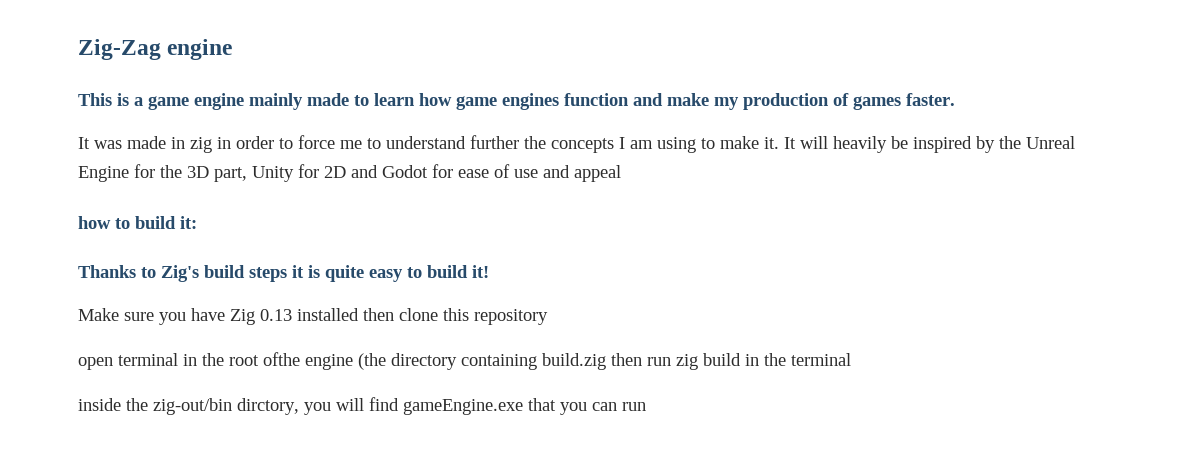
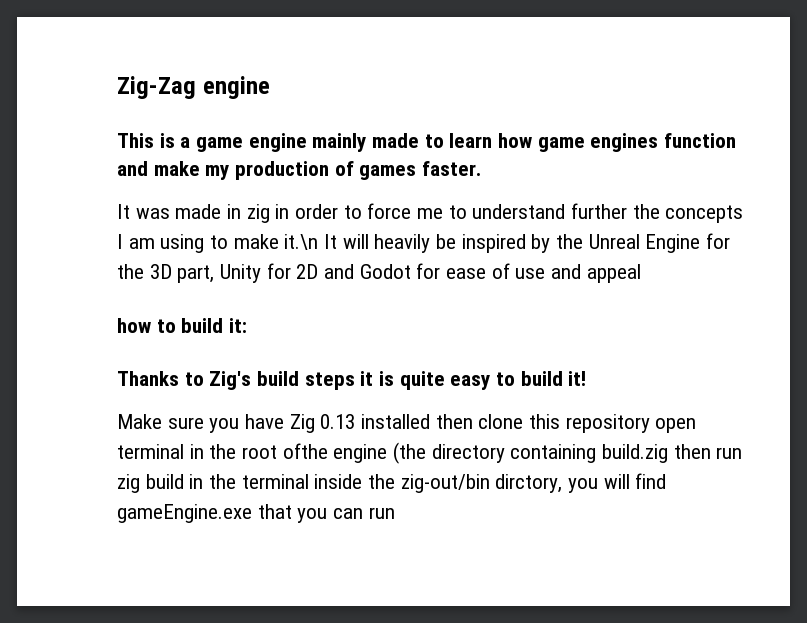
- It was made in zig in order to force me to understand further the concepts I am using to make it. It will heavily be inspired by the Unreal Engine for the 3D part, Unity for 2D and Godot for ease of use and appeal
+ It was made in zig in order to force me to understand further the concepts I am using to make it.\n It will heavily be inspired by the Unreal Engine for the 3D part, Unity for 2D and Godot for ease of use and appeal
- Make sure you have Zig 0.13 installed then clone this repository
- open terminal in the root ofthe engine (the directory containing build.zig then run zig build in the terminal
- inside the zig-out/bin dirctory, you will find gameEngine.exe that you can run
+ Make sure you have Zig 0.13 installed then clone this repository open terminal in the root ofthe engine (the directory containing build.zig then run zig build in the terminal inside the zig-out/bin dirctory, you will find gameEngine.exe that you can run

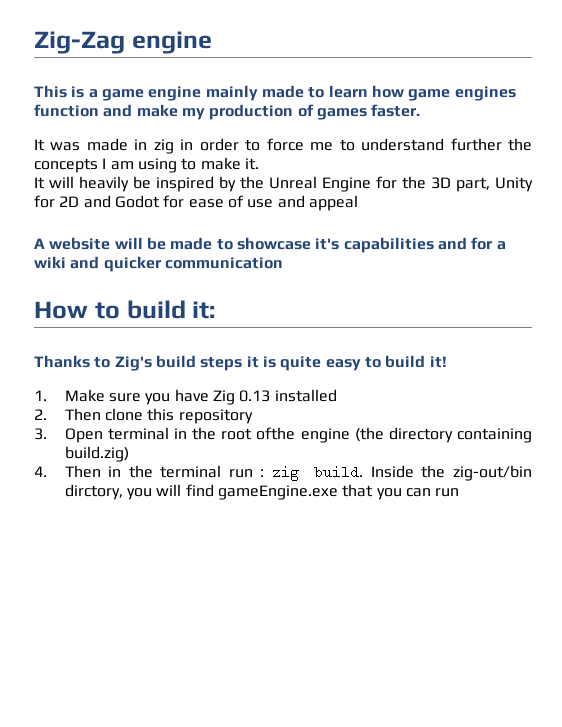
- It was made in zig in order to force me to understand further the concepts I am using to make it.\n It will heavily be inspired by the Unreal Engine for the 3D part, Unity for 2D and Godot for ease of use and appeal
+ It was made in zig in order to force me to understand further the concepts I am using to make it.
+ It will heavily be inspired by the Unreal Engine for the 3D part, Unity for 2D and Godot for ease of use and appeal
- how to build it:
+ A website will be made to showcase it's capabilities and for a wiki and quicker communication
+ How to build it:
- Make sure you have Zig 0.13 installed then clone this repository open terminal in the root ofthe engine (the directory containing build.zig then run zig build in the terminal inside the zig-out/bin dirctory, you will find gameEngine.exe that you can run
+ 1. Make sure you have Zig 0.13 installed
+ 2. Then clone this repository
+ 3. Open terminal in the root ofthe engine (the directory containing build.zig)
+ 4. Then in the terminal run : zig build. Inside the zig-out/bin dirctory, you will find gameEngine.exe that you can run

